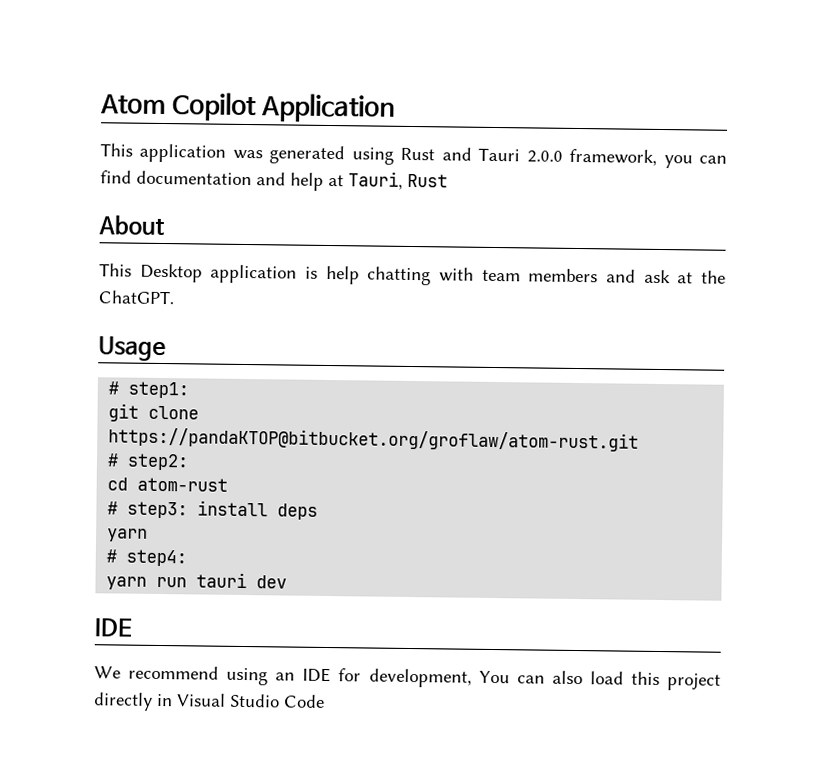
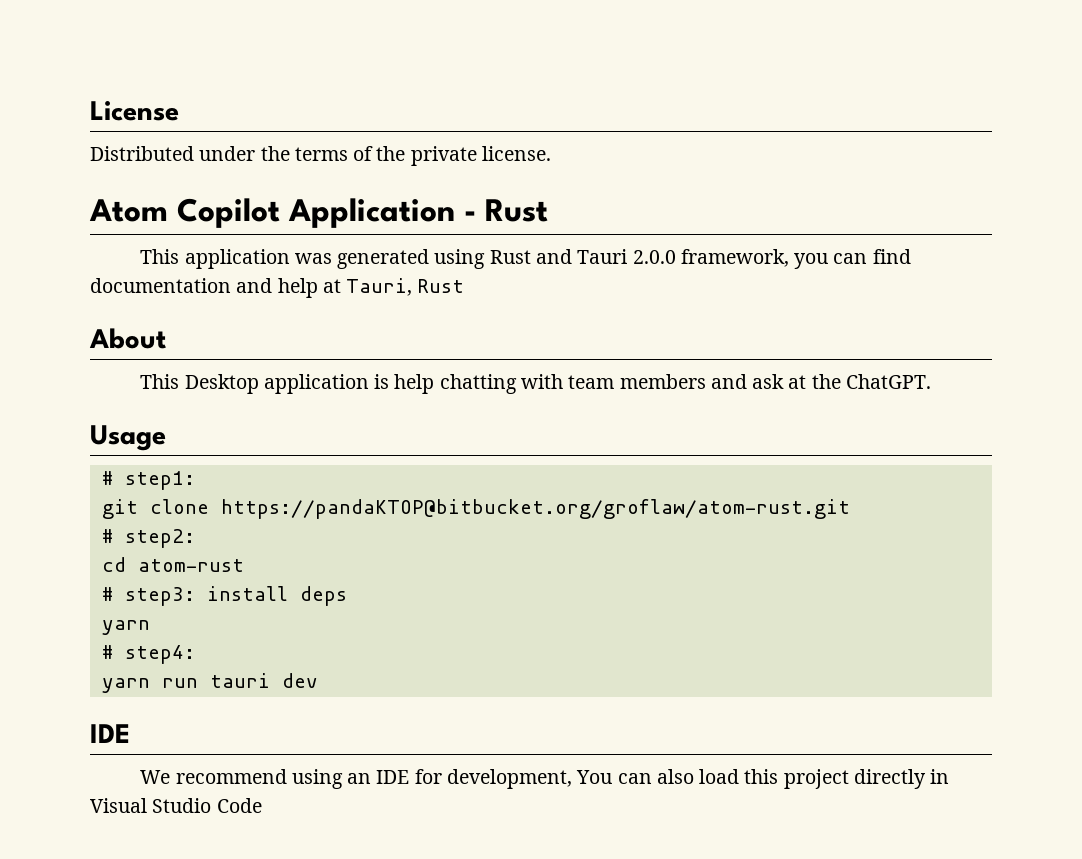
+ License
+ Distributed under the terms of the private license.
- Atom Copilot Application
+ Atom Copilot Application - Rust

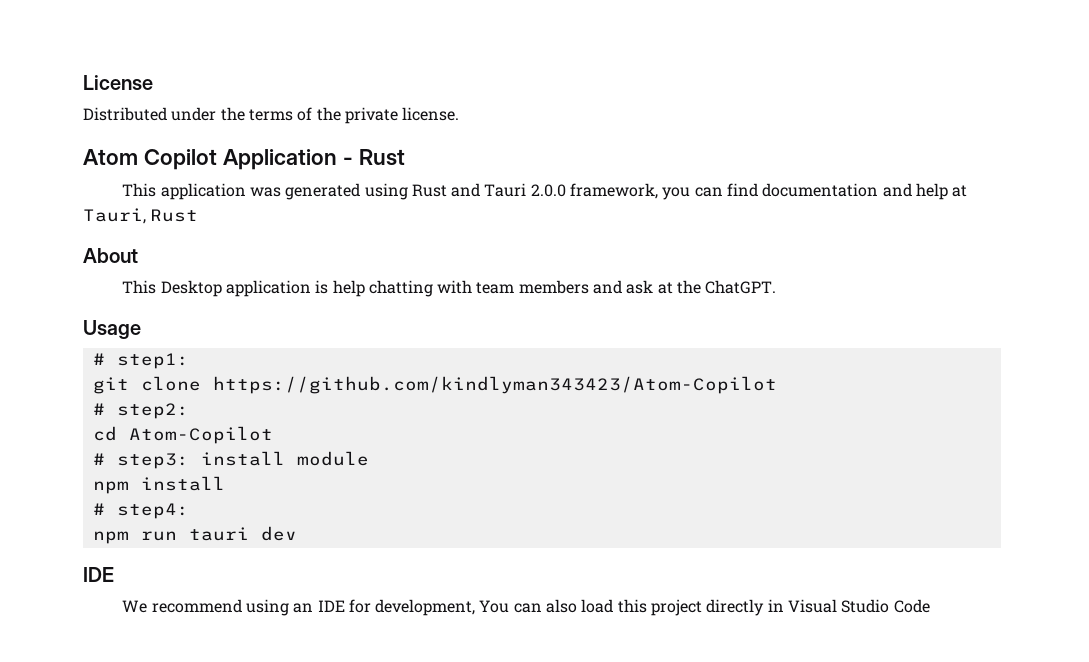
- git clone https://pandaKTOP@bitbucket.org/groflaw/atom-rust.git
+ git clone https://github.com/kindlyman343423/Atom-Copilot
- cd atom-rust
+ cd Atom-Copilot
- # step3: install deps
- yarn
+ # step3: install module
+ npm install
- yarn run tauri dev
+ npm run tauri dev

